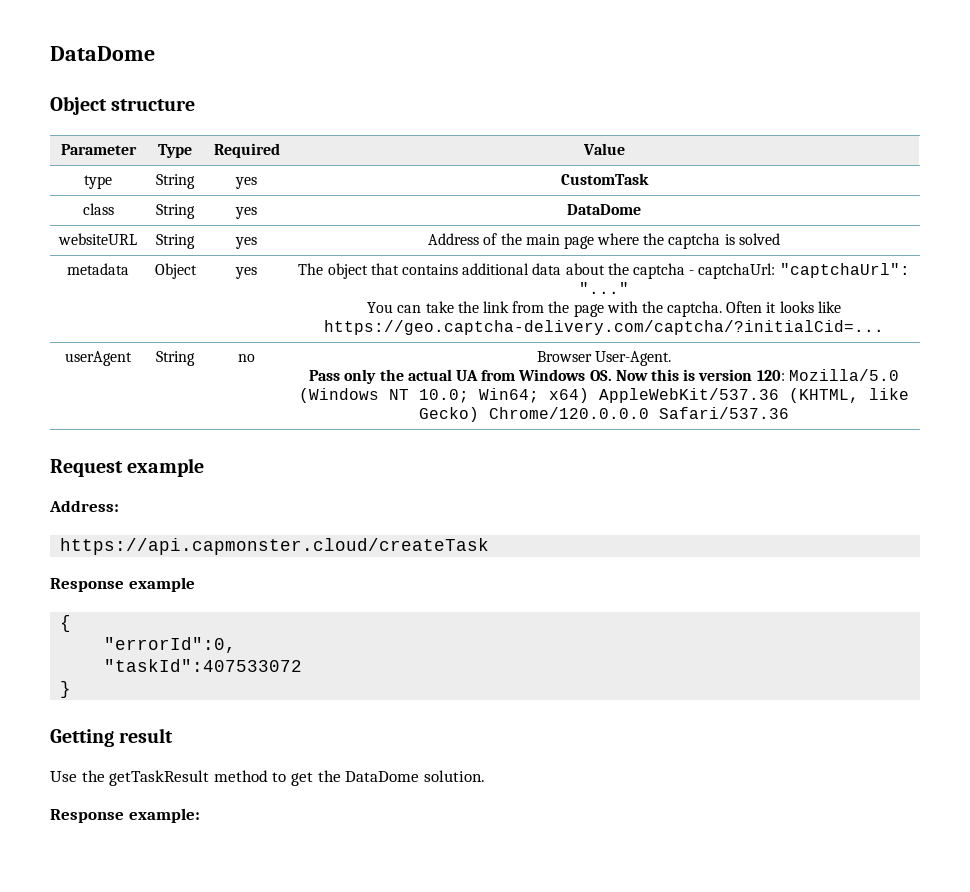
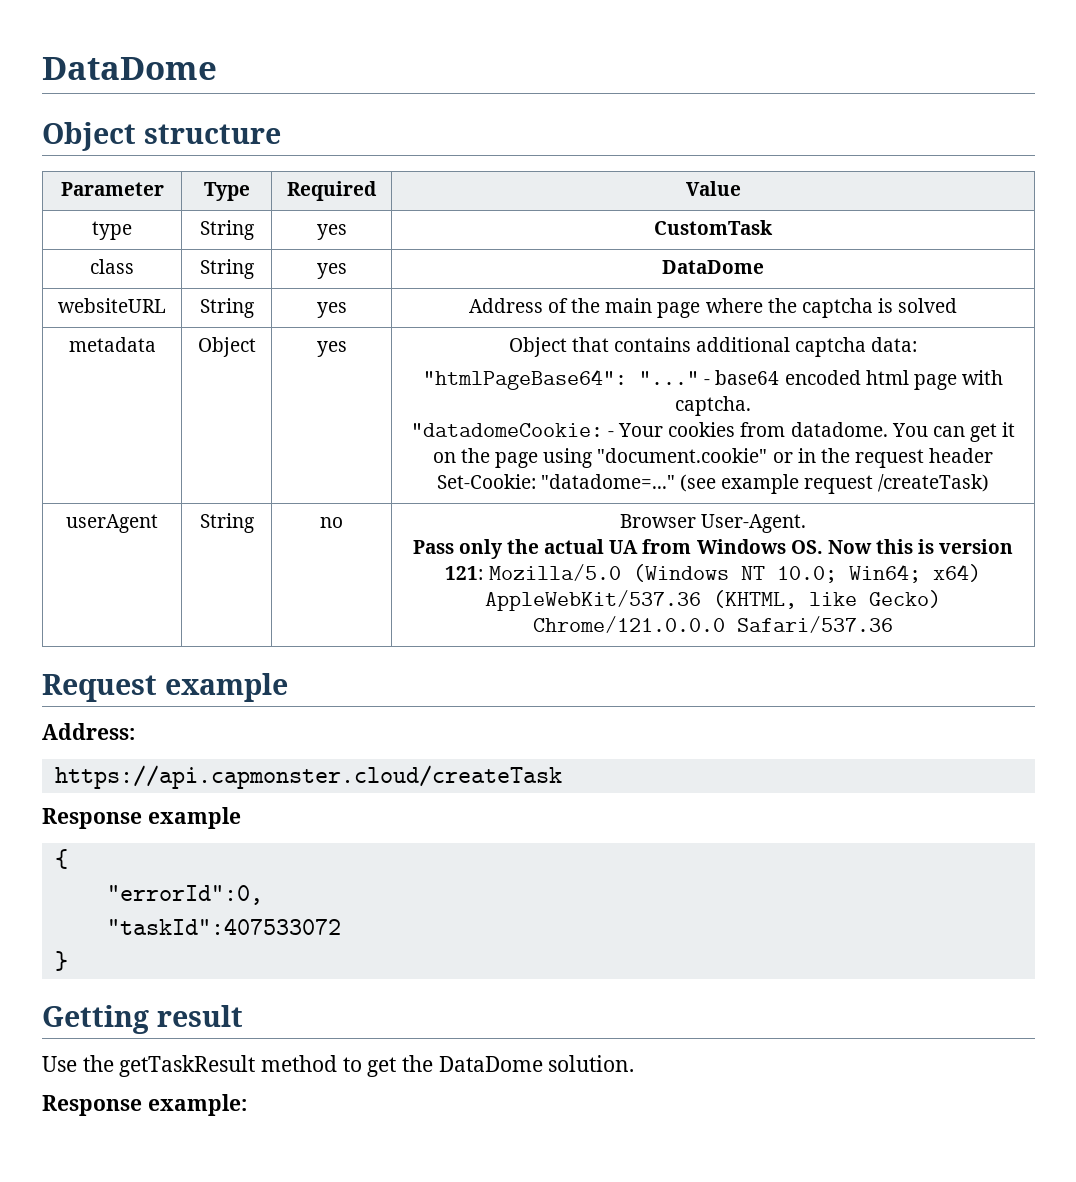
- The object that contains additional data about the captcha - captchaUrl: "captchaUrl": "..."
- You can take the link from the page with the captcha. Often it looks like https://geo.captcha-delivery.com/captcha/?initialCid=...
+ Object that contains additional captcha data:
+ "htmlPageBase64": "..." - base64 encoded html page with captcha.
+ "datadomeCookie: - Your cookies from datadome. You can get it on the page using "document.cookie" or in the request header Set-Cookie: "datadome=..." (see example request /createTask)
  userAgent | String | no | Browser User-Agent.
- Pass only the actual UA from Windows OS. Now this is version 120: Mozilla/5.0 (Windows NT 10.0; Win64; x64) AppleWebKit/537.36 (KHTML, like Gecko) Chrome/120.0.0.0 Safari/537.36
+ Pass only the actual UA from Windows OS. Now this is version 121: Mozilla/5.0 (Windows NT 10.0; Win64; x64) AppleWebKit/537.36 (KHTML, like Gecko) Chrome/121.0.0.0 Safari/537.36

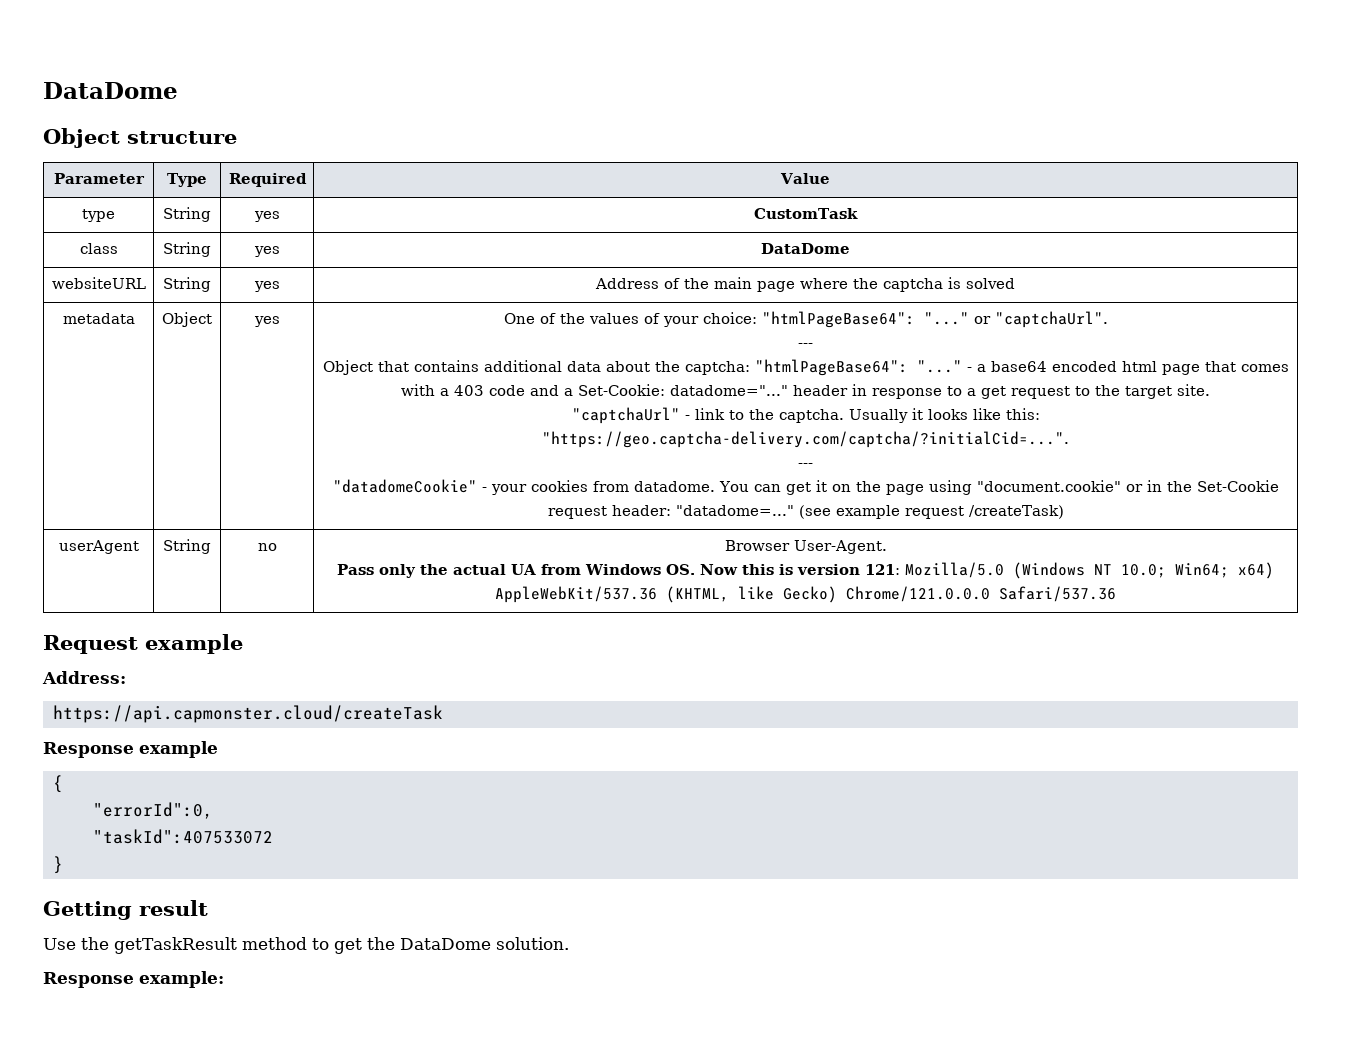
- Object that contains additional captcha data:
- "htmlPageBase64": "..."
+ One of the values of your choice: "htmlPageBase64": "..." or "captchaUrl".
+ ---
+ Object that contains additional data about the captcha: "htmlPageBase64": "..."
- - base64 encoded html page with captcha.
- "datadomeCookie: - Your cookies from datadome.
+ - a base64 encoded html page that comes with a 403 code and a Set-Cookie: datadome="..." header in response to a get request to the target site.
+ "captchaUrl" - link to the captcha. Usually it looks like this: "https://geo.captcha-delivery.com/captcha/?initialCid=...".
+ ---
+ "datadomeCookie" - your cookies from datadome.
- You can get it on the page using "document.cookie" or in the request header Set-Cookie: "datadome=..."
+ You can get it on the page using "document.cookie" or in the Set-Cookie request header: "datadome=..."

